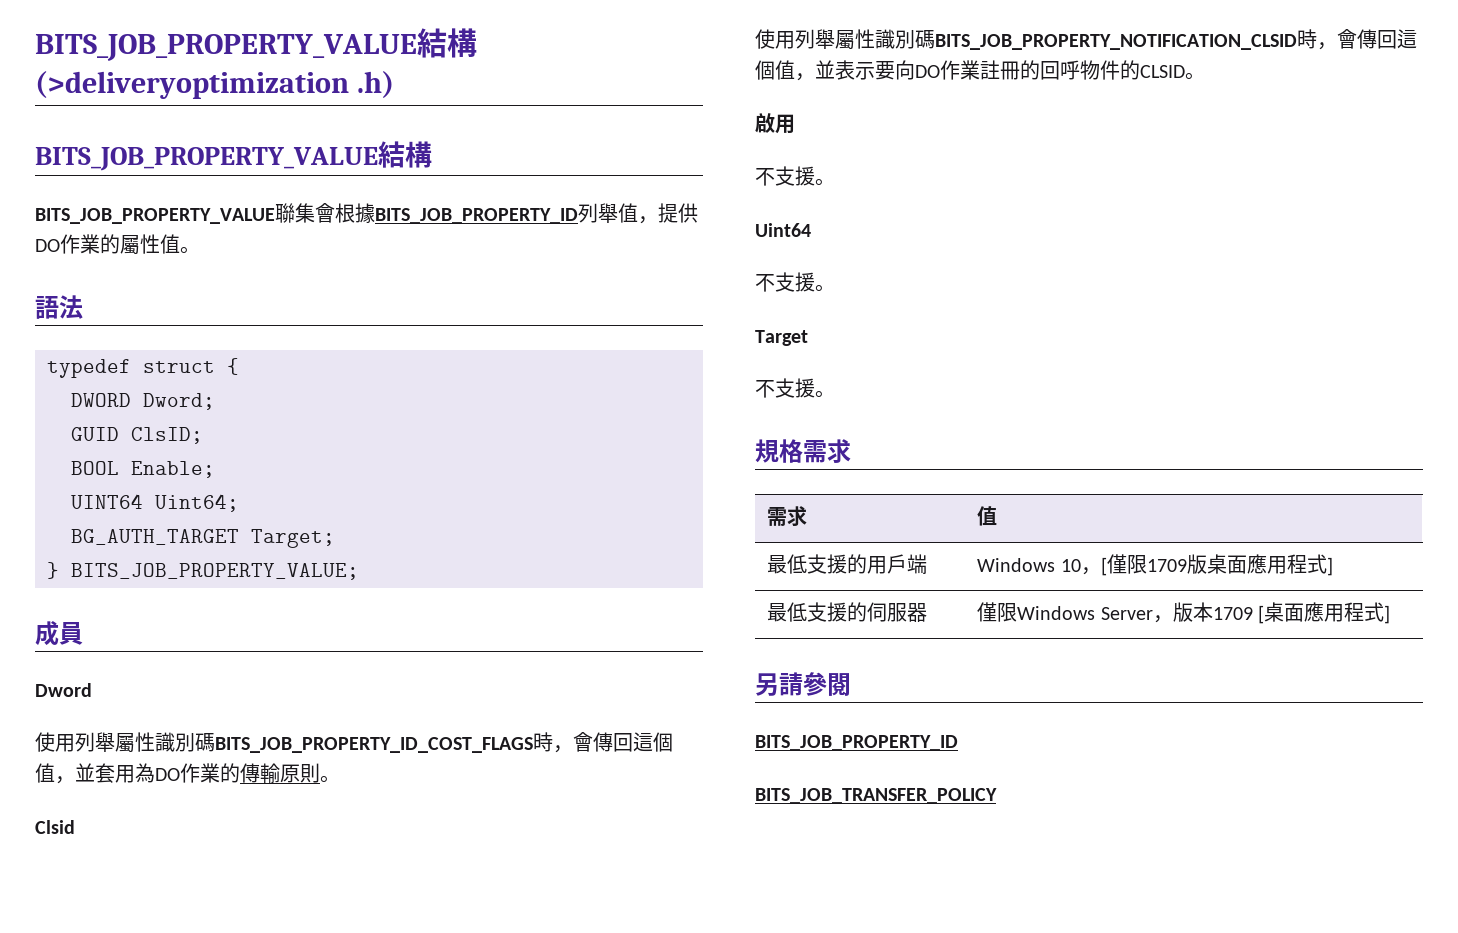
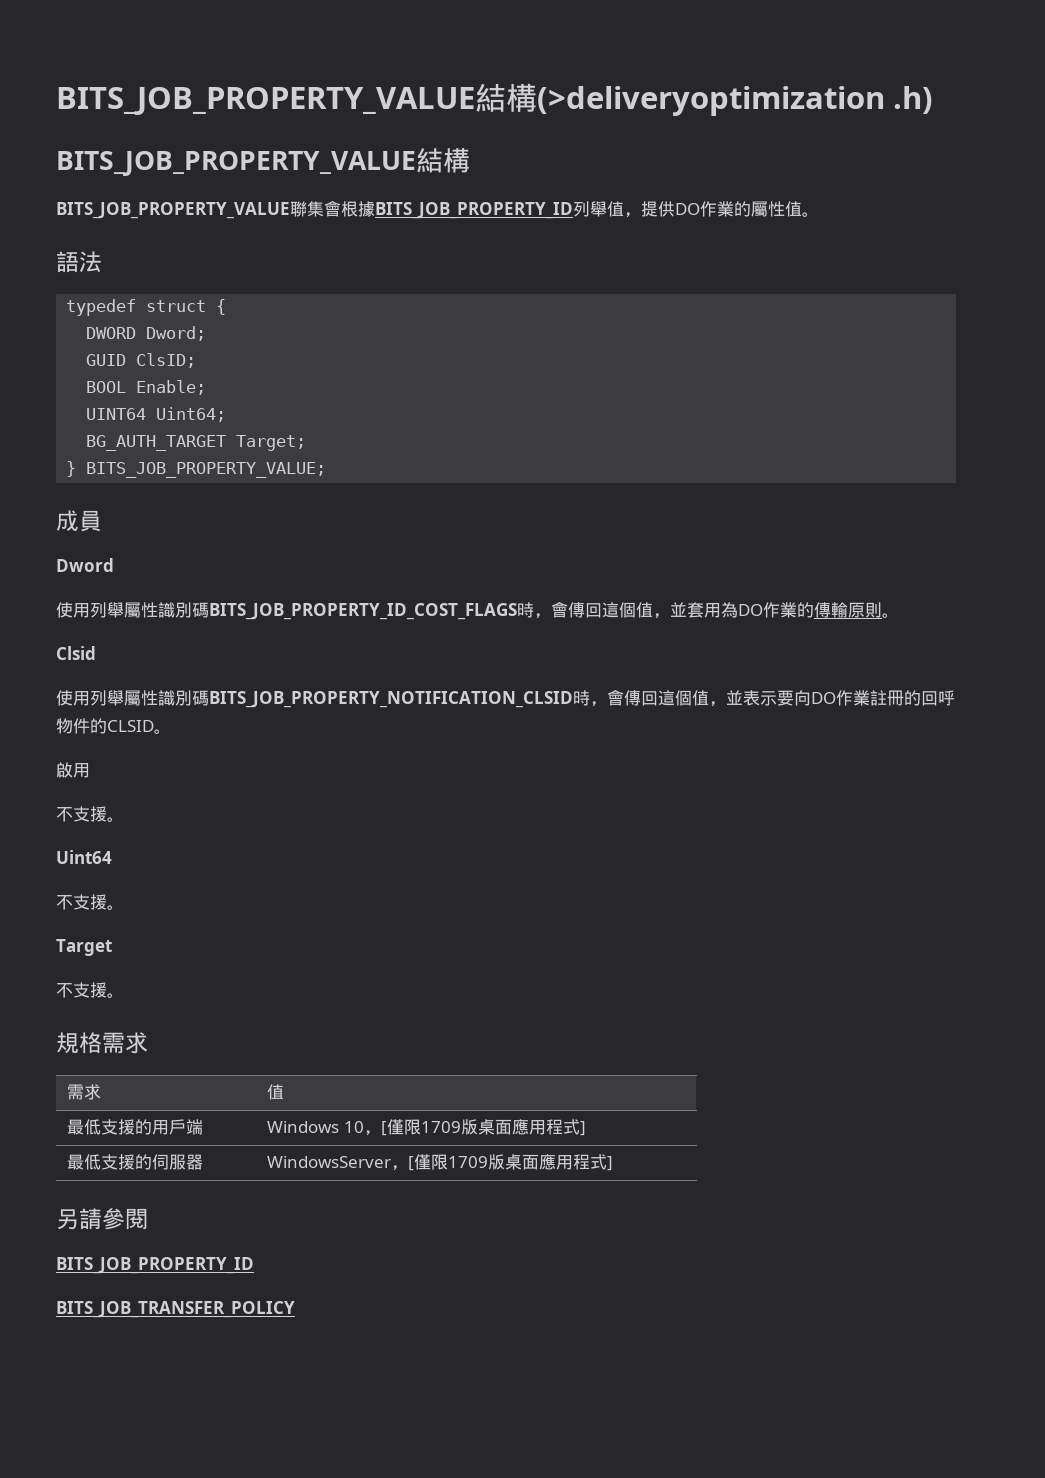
- 最低支援的伺服器 | 僅限Windows Server，版本1709 [桌面應用程式]
+ 最低支援的伺服器 | WindowsServer，[僅限1709版桌面應用程式]

